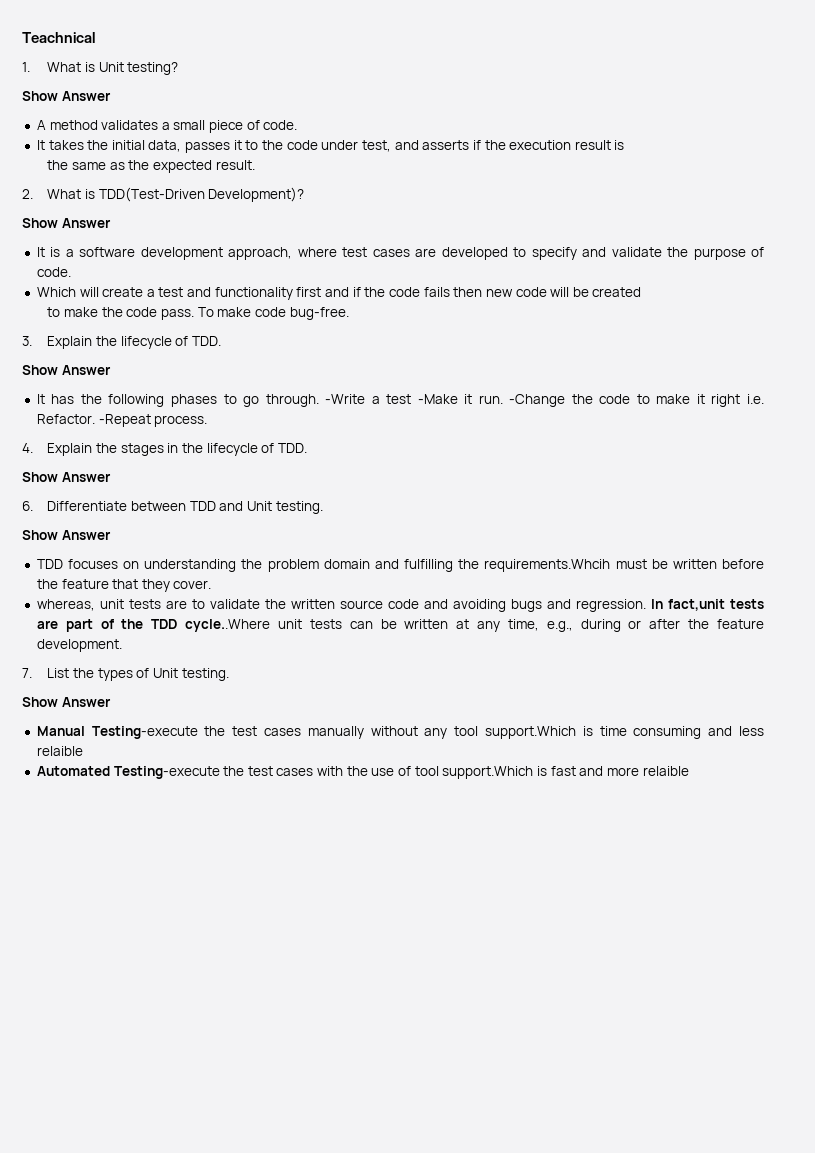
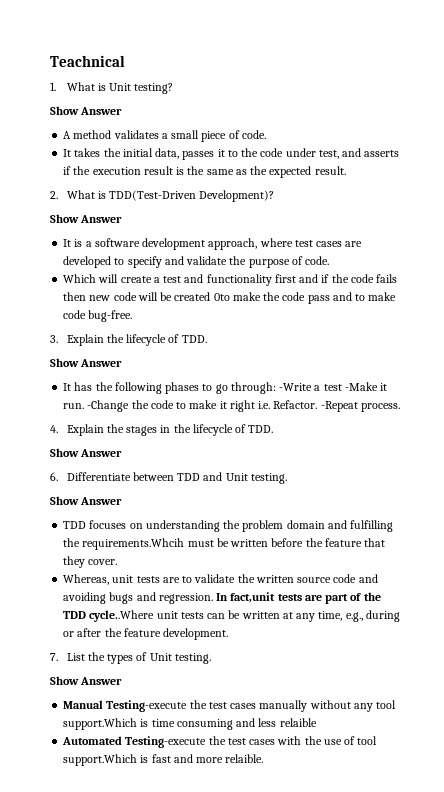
- It takes the initial data, passes it to the code under test, and asserts if the execution result is
- the same as the expected result.
+ It takes the initial data, passes it to the code under test, and asserts if the execution result is the same as the expected result.
- Which will create a test and functionality first and if the code fails then new code will be created
- to make the code pass. To make code bug-free.
+ Which will create a test and functionality first and if the code fails then new code will be created 0to make the code pass and to make code bug-free.
- It has the following phases to go through. -Write a test -Make it run.
+ It has the following phases to go through: -Write a test -Make it run.
- whereas, unit tests are to validate the written source code and avoiding bugs and regression.
+ Whereas, unit tests are to validate the written source code and avoiding bugs and regression.
- Automated Testing-execute the test cases with the use of tool support.Which is fast and more relaible
+ Automated Testing-execute the test cases with the use of tool support.Which is fast and more relaible.

